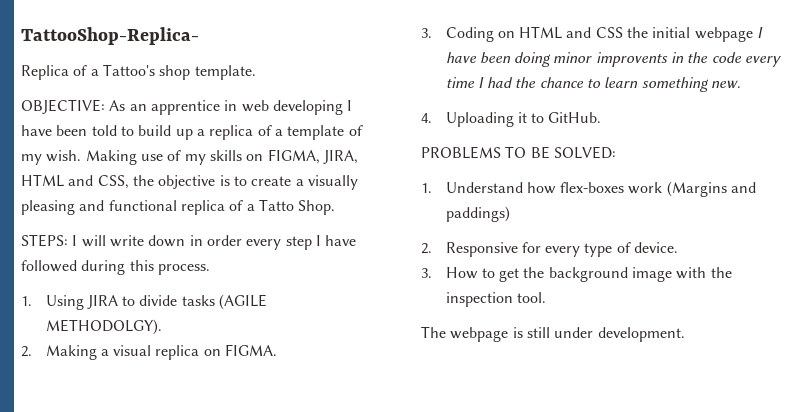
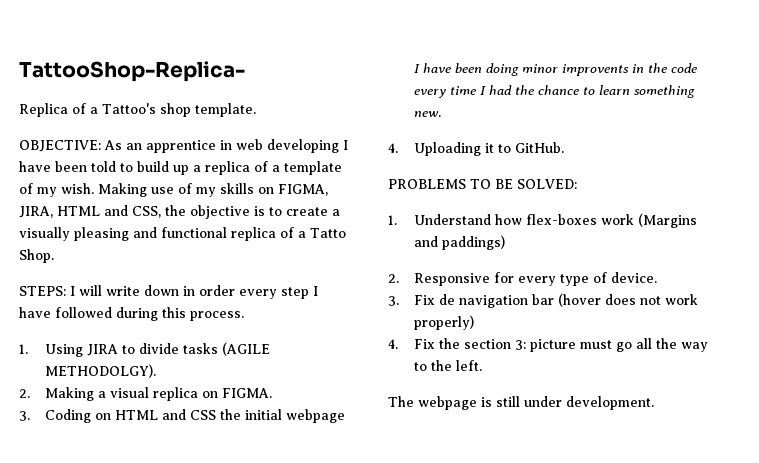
- 3. How to get the background image with the inspection tool.
+ 3. Fix de navigation bar (hover does not work properly)
+ 4. Fix the section 3: picture must go all the way to the left.

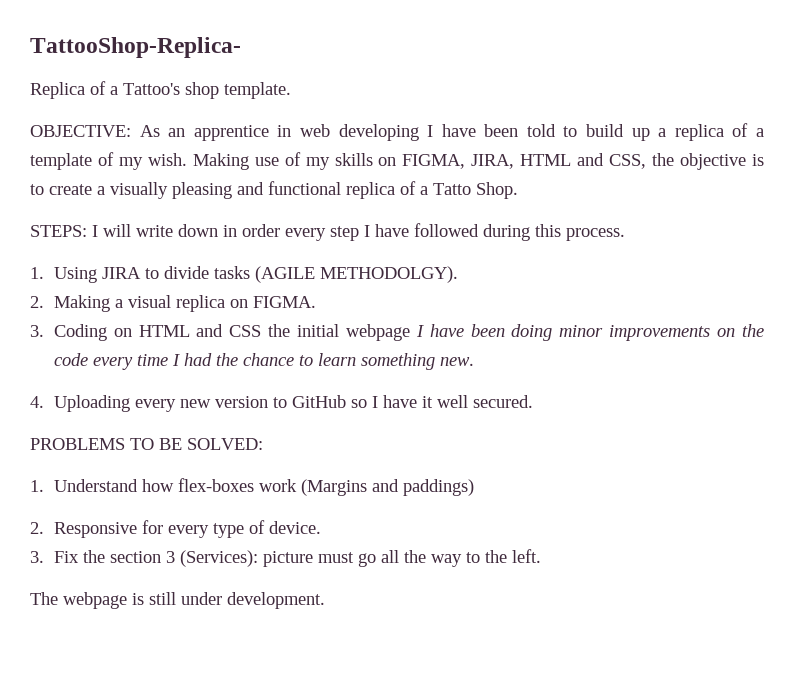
- 3. Coding on HTML and CSS the initial webpage I have been doing minor improvents in the code every time I had the chance to learn something new.
+ 3. Coding on HTML and CSS the initial webpage I have been doing minor improvements on the code every time I had the chance to learn something new.
- 4. Uploading it to GitHub.
+ 4. Uploading every new version to GitHub so I have it well secured.
- 3. Fix de navigation bar (hover does not work properly)
- 4. Fix the section 3: picture must go all the way to the left.
+ 3. Fix the section 3 (Services): picture must go all the way to the left.

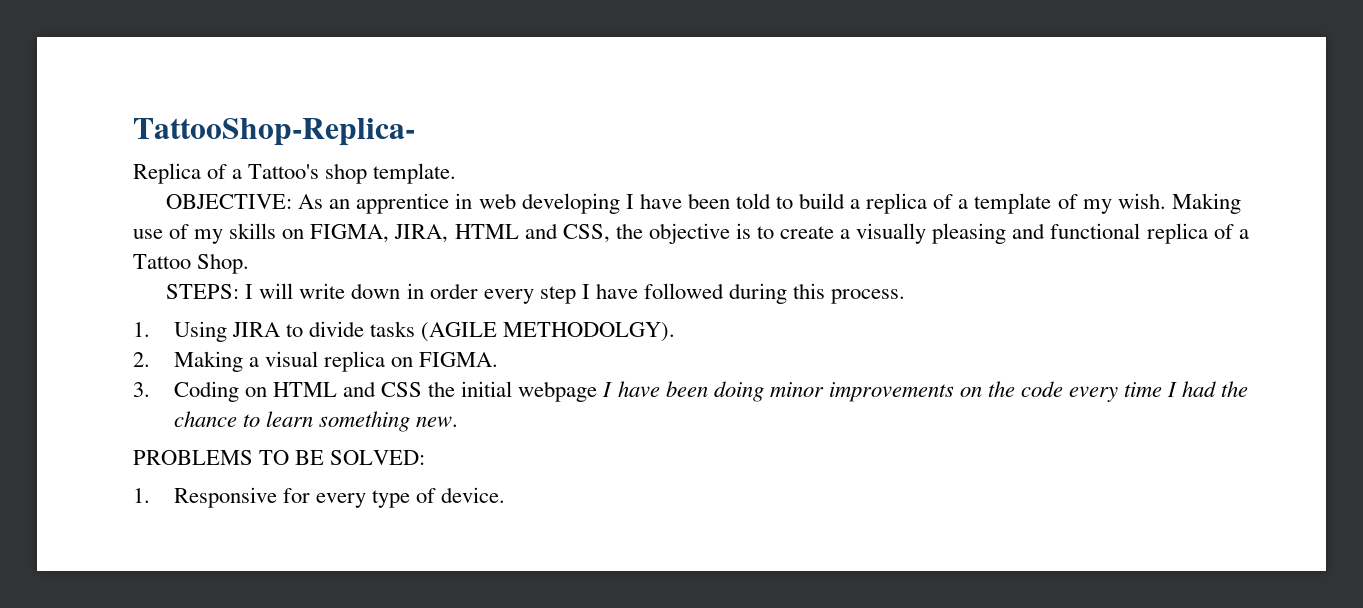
- OBJECTIVE: As an apprentice in web developing I have been told to build up a replica of a template of my wish.
+ OBJECTIVE: As an apprentice in web developing I have been told to build a replica of a template of my wish.
- Making use of my skills on FIGMA, JIRA, HTML and CSS, the objective is to create a visually pleasing and functional replica of a Tatto Shop.
+ Making use of my skills on FIGMA, JIRA, HTML and CSS, the objective is to create a visually pleasing and functional replica of a Tattoo Shop.
- 4. Uploading every new version to GitHub so I have it well secured.
  PROBLEMS TO BE SOLVED:
- 1. Understand how flex-boxes work (Margins and paddings)
- 2. Responsive for every type of device.
+ 1. Responsive for every type of device.
- 3. Fix the section 3 (Services): picture must go all the way to the left.
- The webpage is still under development.

